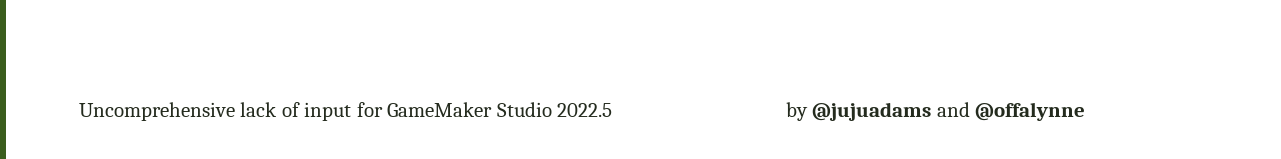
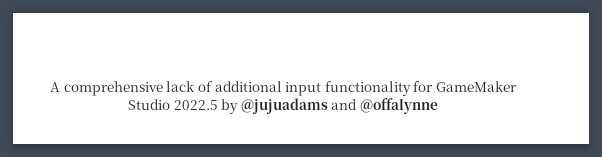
- Uncomprehensive lack of input for GameMaker Studio 2022.5 by @jujuadams and @offalynne
+ A comprehensive lack of additional input functionality for GameMaker Studio 2022.5 by @jujuadams and @offalynne

